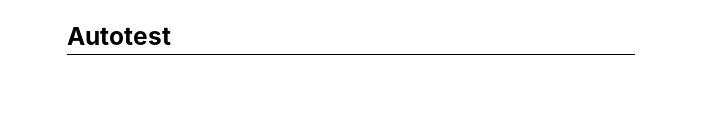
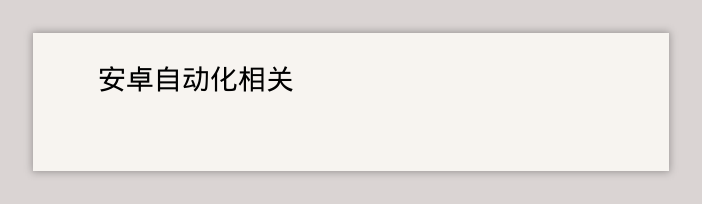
- Autotest
+ 安卓自动化相关

